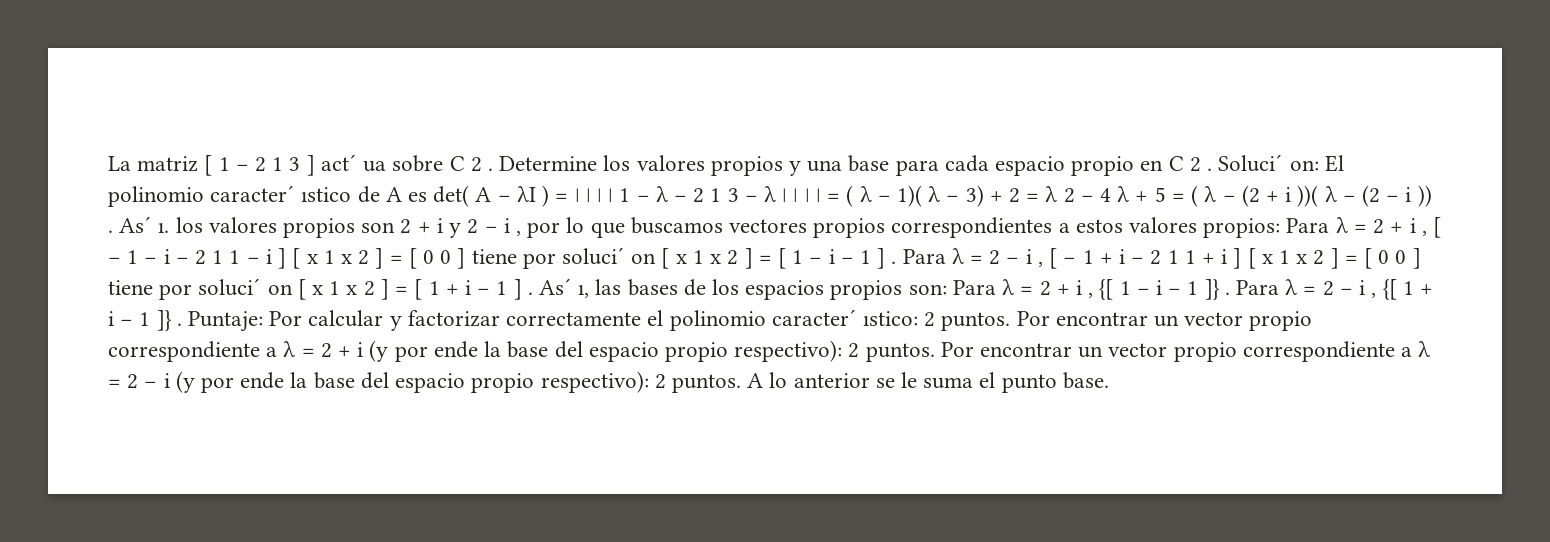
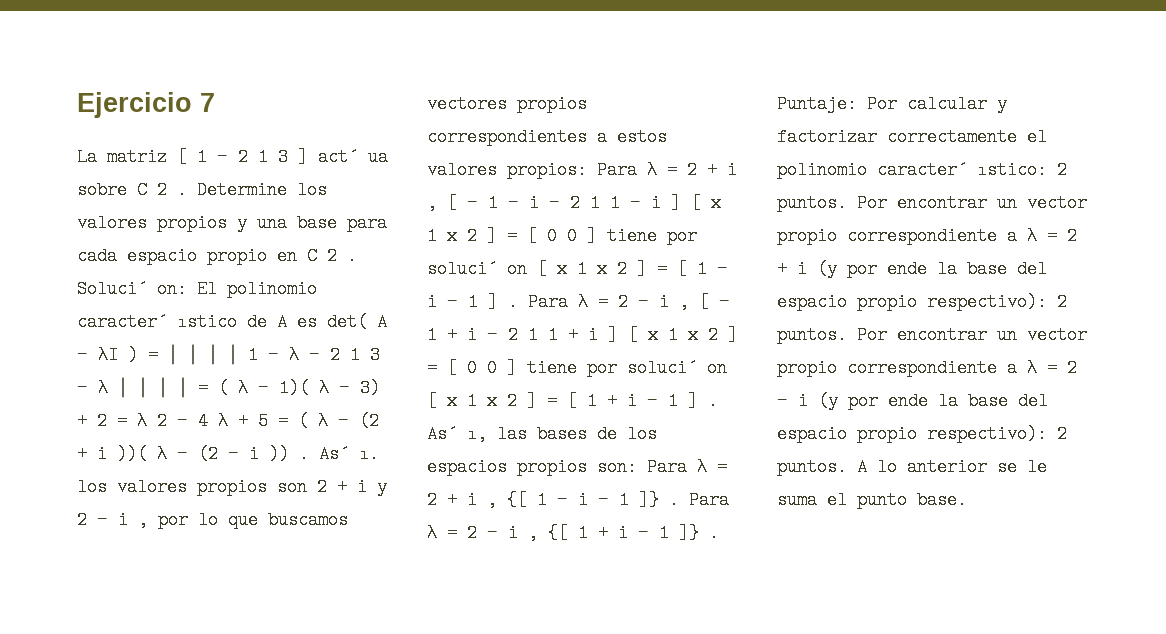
+ Ejercicio 7

